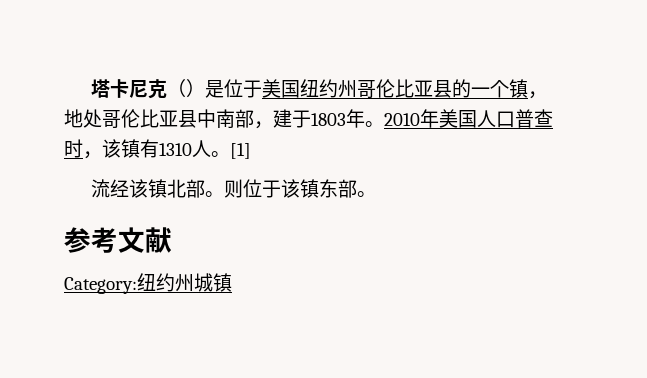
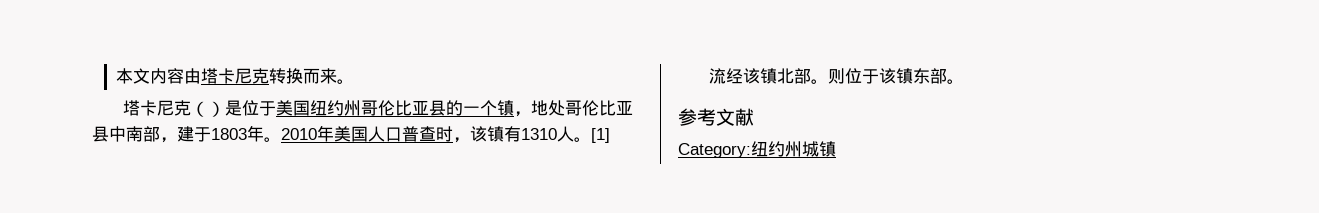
+ 本文内容由塔卡尼克转换而来。

